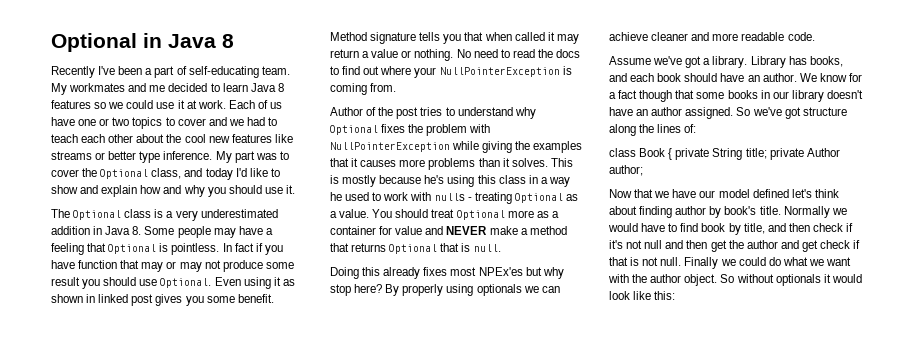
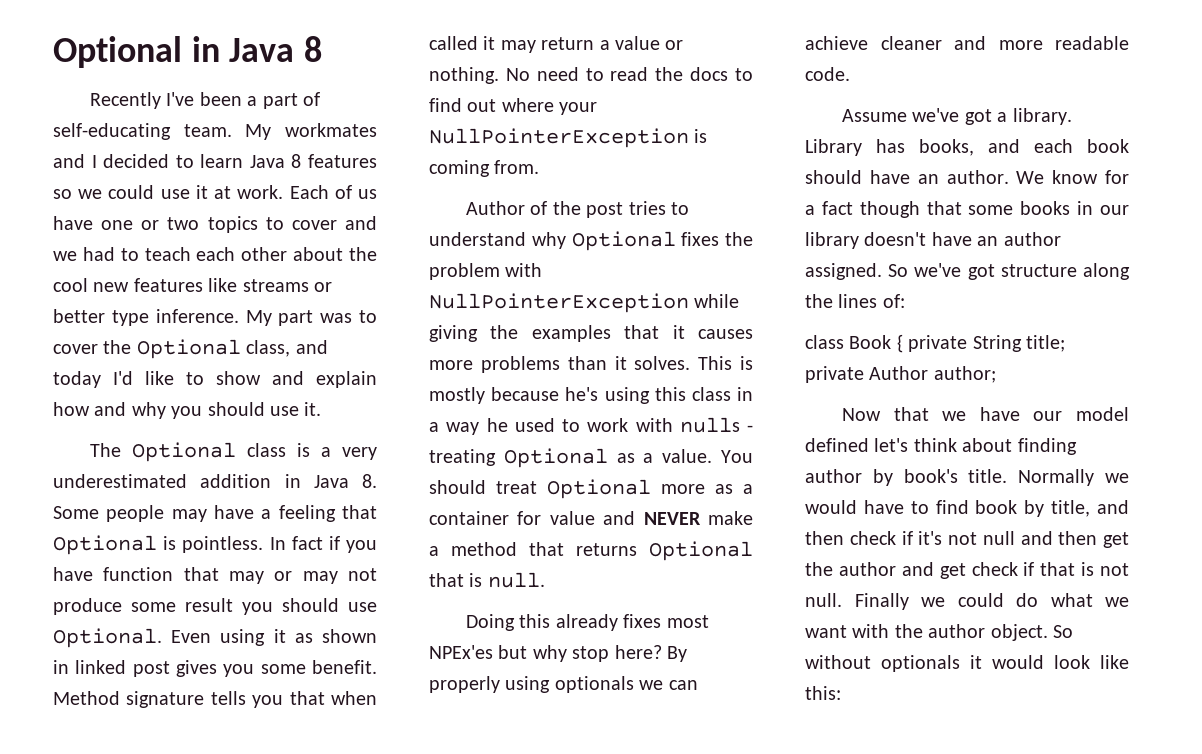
- My workmates and me decided to learn Java 8 features so we could use it at work.
+ My workmates and I decided to learn Java 8 features so we could use it at work.

